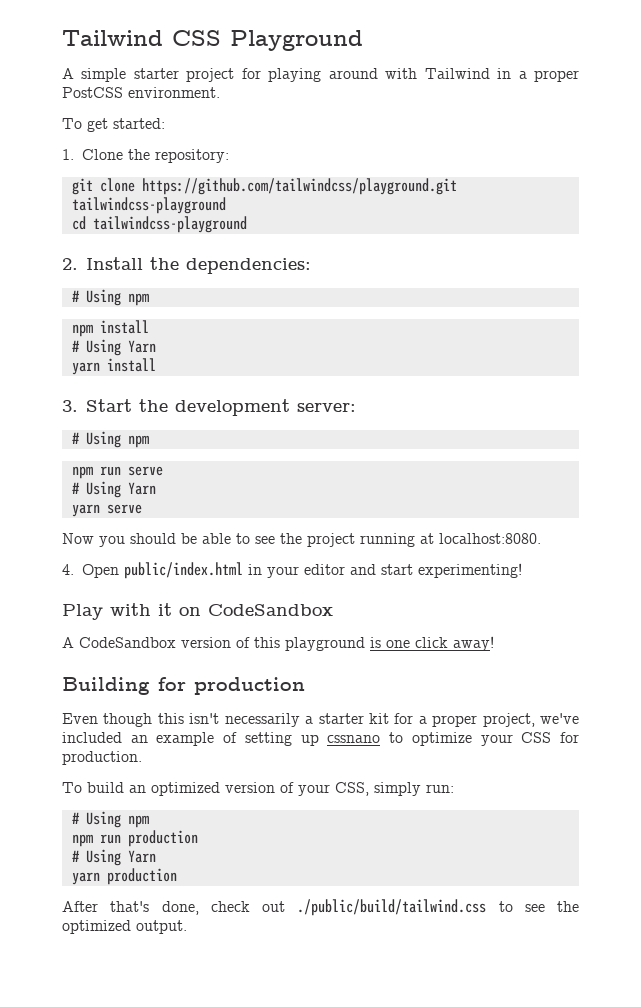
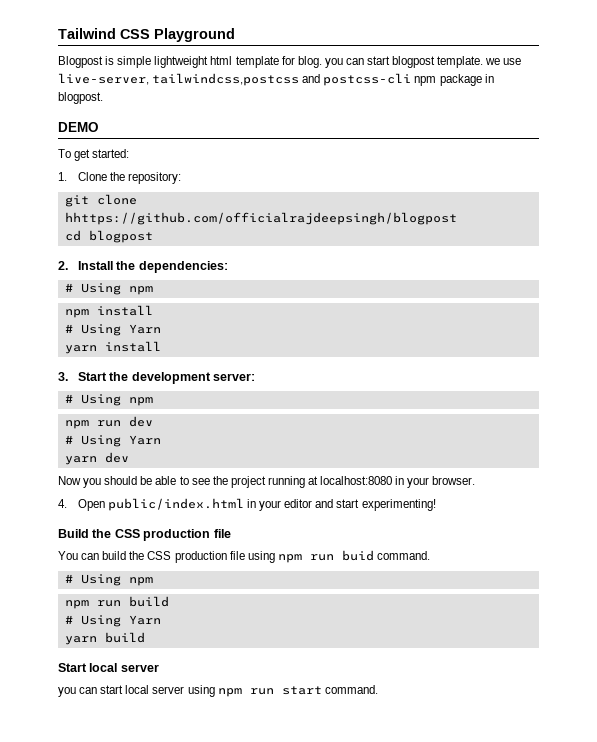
- A simple starter project for playing around with Tailwind in a proper PostCSS environment.
+ Blogpost is simple lightweight html template for blog. you can start blogpost template. we use live-server, tailwindcss,postcss and postcss-cli npm package in blogpost.
+ DEMO
- git clone https://github.com/tailwindcss/playground.git tailwindcss-playground
+ git clone hhttps://github.com/officialrajdeepsingh/blogpost
- cd tailwindcss-playground
+ cd blogpost
- npm run serve
+ npm run dev
  # Using Yarn
- yarn serve
+ yarn dev
- Now you should be able to see the project running at localhost:8080.
+ Now you should be able to see the project running at localhost:8080 in your browser.
- Play with it on CodeSandbox
- A CodeSandbox version of this playground is one click away!
- Building for production
- Even though this isn't necessarily a starter kit for a proper project, we've included an example of setting up cssnano to optimize your CSS for production.
- To build an optimized version of your CSS, simply run:
+ Build the CSS production file
+ You can build the CSS production file using npm run buid command.
  # Using npm
- npm run production
+ npm run build
  # Using Yarn
- yarn production
- After that's done, check out ./public/build/tailwind.css to see the optimized output.
+ yarn build
+ Start local server
+ you can start local server using npm run start command.

